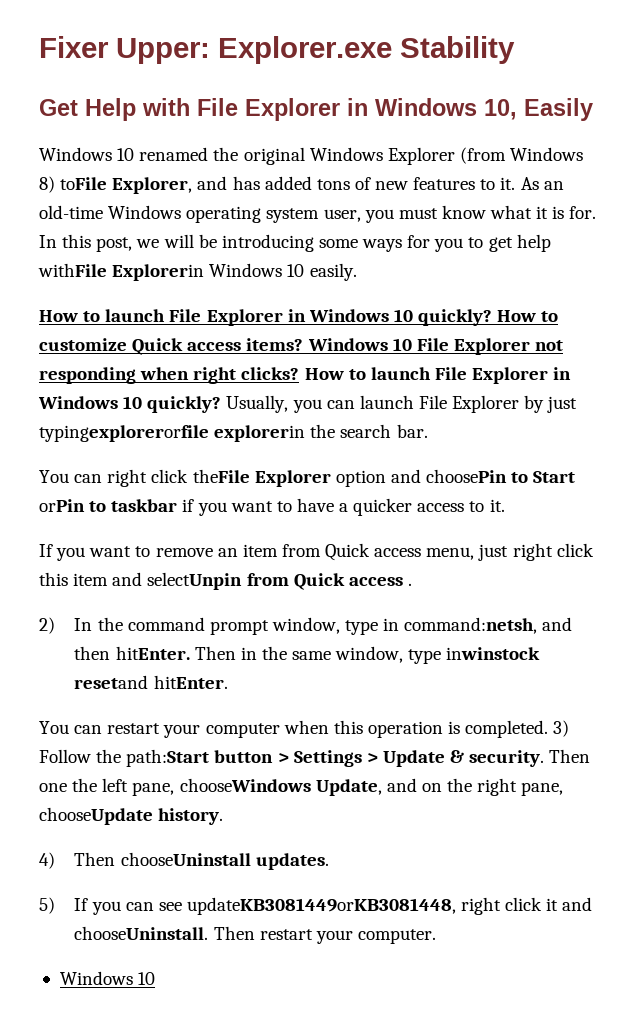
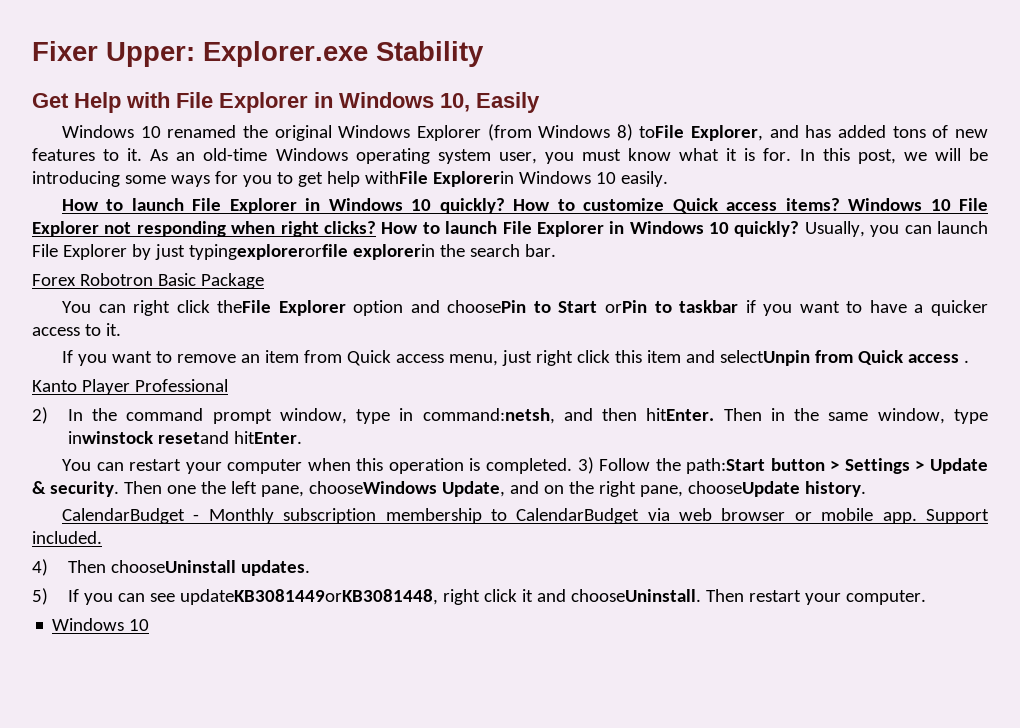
+ Forex Robotron Basic Package
+ Kanto Player Professional
+ CalendarBudget - Monthly subscription membership to CalendarBudget via web browser or mobile app. Support included.

